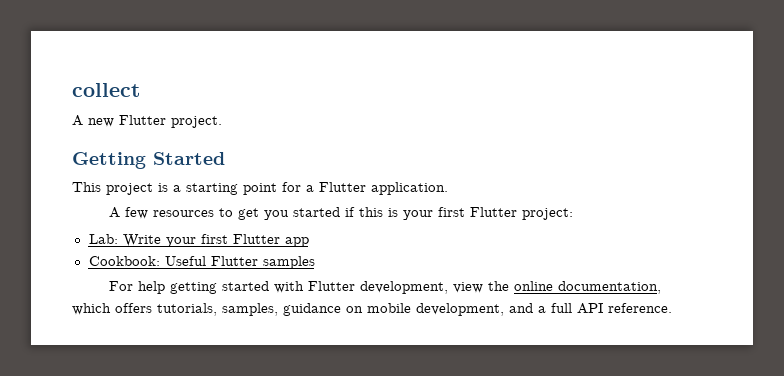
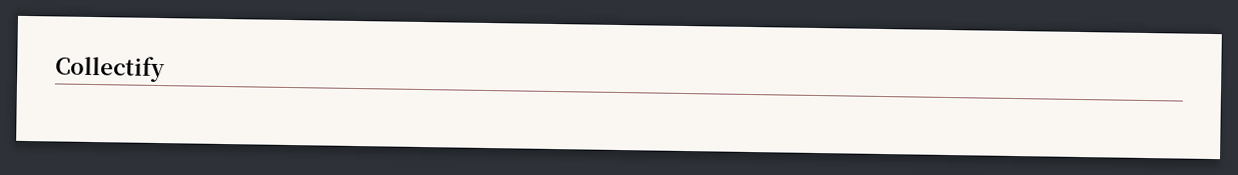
- collect
- A new Flutter project.
- Getting Started
- This project is a starting point for a Flutter application.
- A few resources to get you started if this is your first Flutter project:
- Lab: Write your first Flutter app
- Cookbook: Useful Flutter samples
- For help getting started with Flutter development, view the online documentation, which offers tutorials, samples, guidance on mobile development, and a full API reference.
+ Collectify

